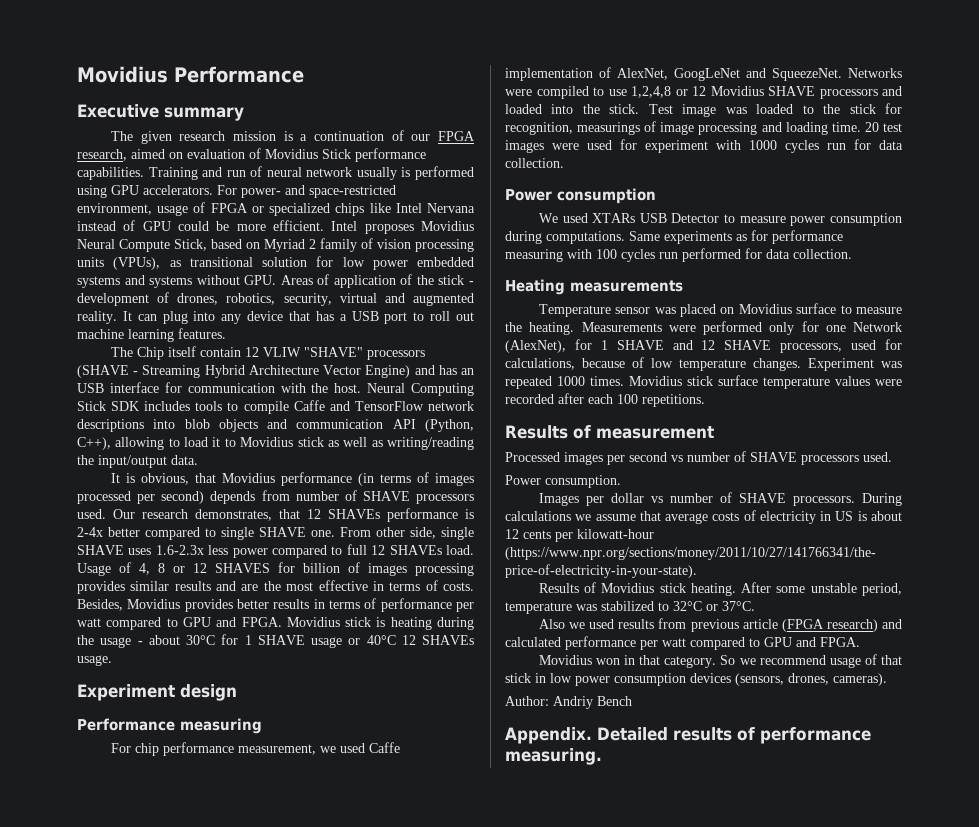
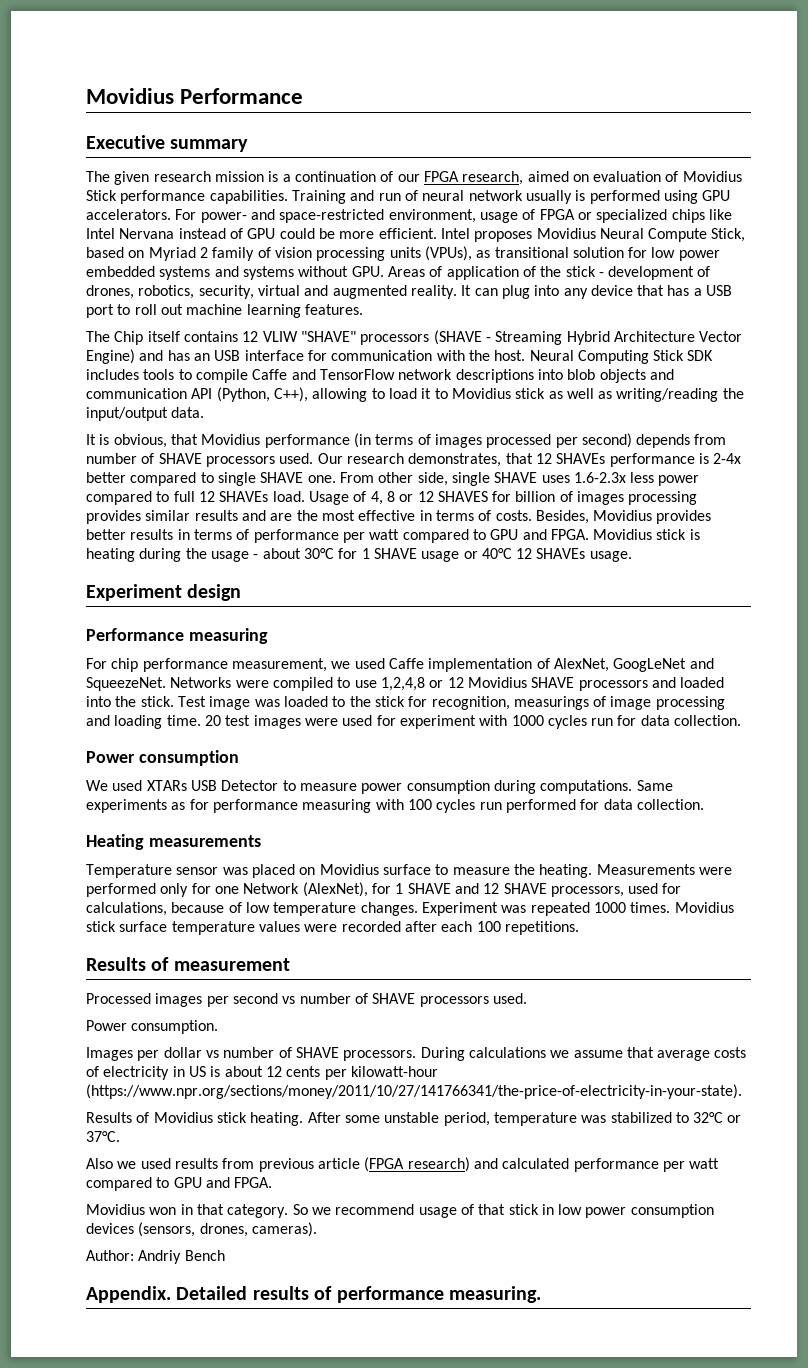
- The Chip itself contain 12 VLIW "SHAVE" processors (SHAVE - Streaming Hybrid Architecture Vector Engine) and has an USB interface for communication with the host.
+ The Chip itself contains 12 VLIW "SHAVE" processors (SHAVE - Streaming Hybrid Architecture Vector Engine) and has an USB interface for communication with the host.

